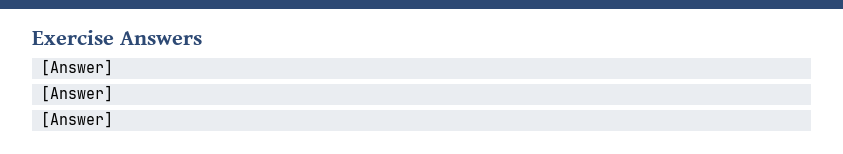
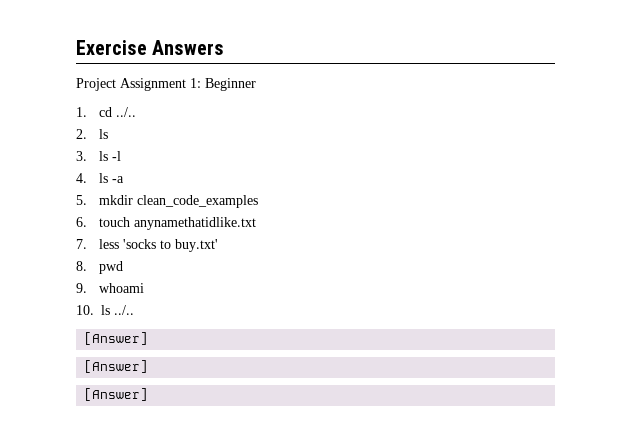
+ Project Assignment 1: Beginner
+ 1. cd ../..
+ 2. ls
+ 3. ls -l
+ 4. ls -a
+ 5. mkdir clean_code_examples
+ 6. touch anynamethatidlike.txt
+ 7. less 'socks to buy.txt'
+ 8. pwd
+ 9. whoami
+ 10. ls ../..

